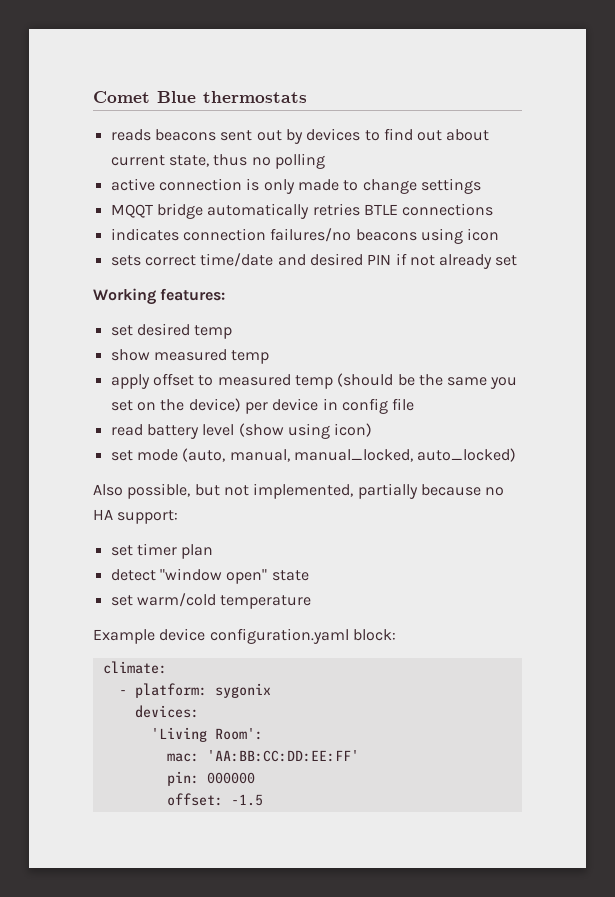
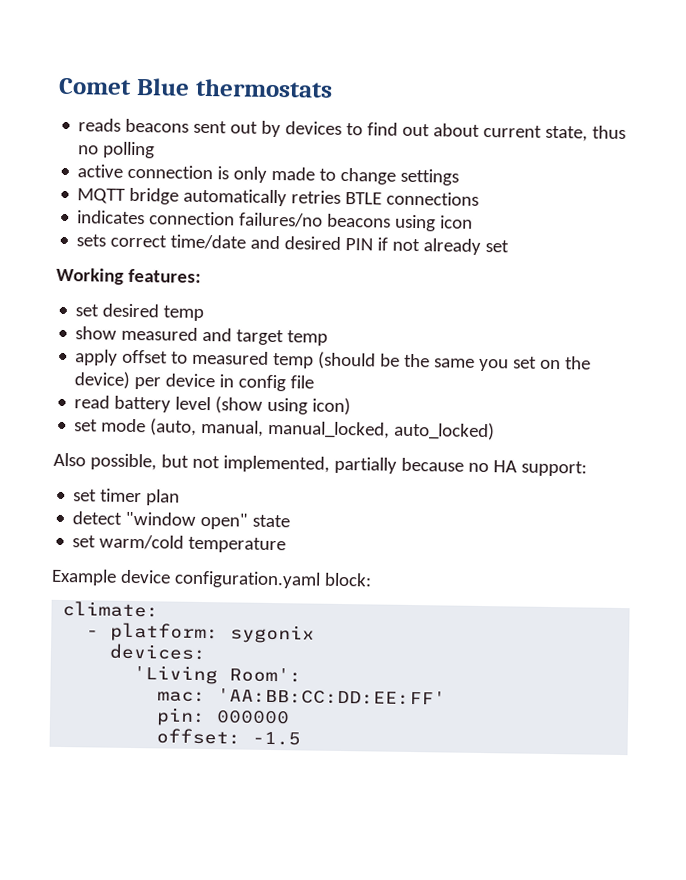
- MQQT bridge automatically retries BTLE connections
+ MQTT bridge automatically retries BTLE connections
- show measured temp
+ show measured and target temp

